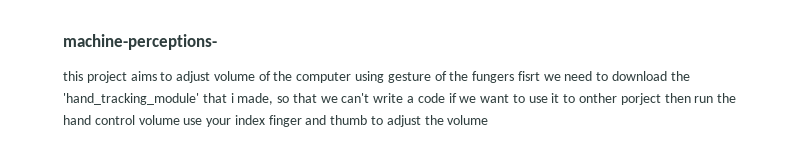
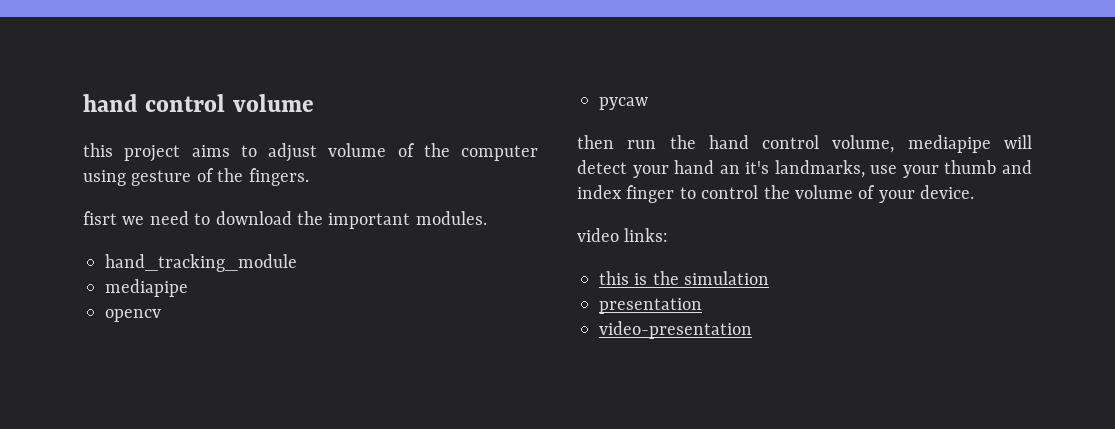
- machine-perceptions-
+ hand control volume
- this project aims to adjust volume of the computer using gesture of the fungers fisrt we need to download the 'hand_tracking_module' that i made, so that we can't write a code if we want to use it to onther porject then run the hand control volume use your index finger and thumb to adjust the volume
+ this project aims to adjust volume of the computer using gesture of the fingers.
+ fisrt we need to download the important modules.
+ hand_tracking_module
+ mediapipe
+ opencv
+ pycaw
+ then run the hand control volume, mediapipe will detect your hand an it's landmarks, use your thumb and index finger to control the volume of your device.
+ video links:
+ this is the simulation
+ presentation
+ video-presentation

